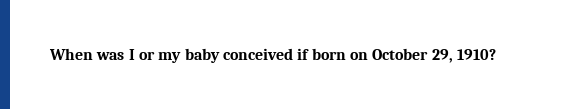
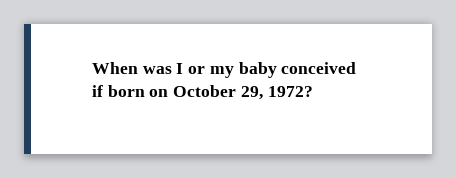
- When was I or my baby conceived if born on October 29, 1910?
+ When was I or my baby conceived if born on October 29, 1972?

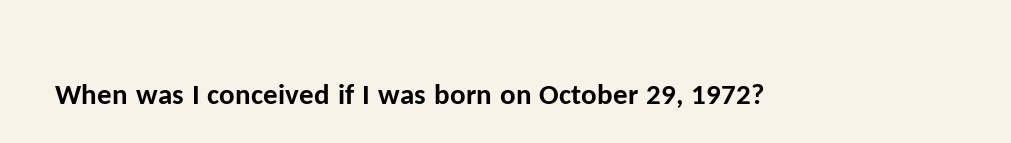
- When was I or my baby conceived if born on October 29, 1972?
+ When was I conceived if I was born on October 29, 1972?

